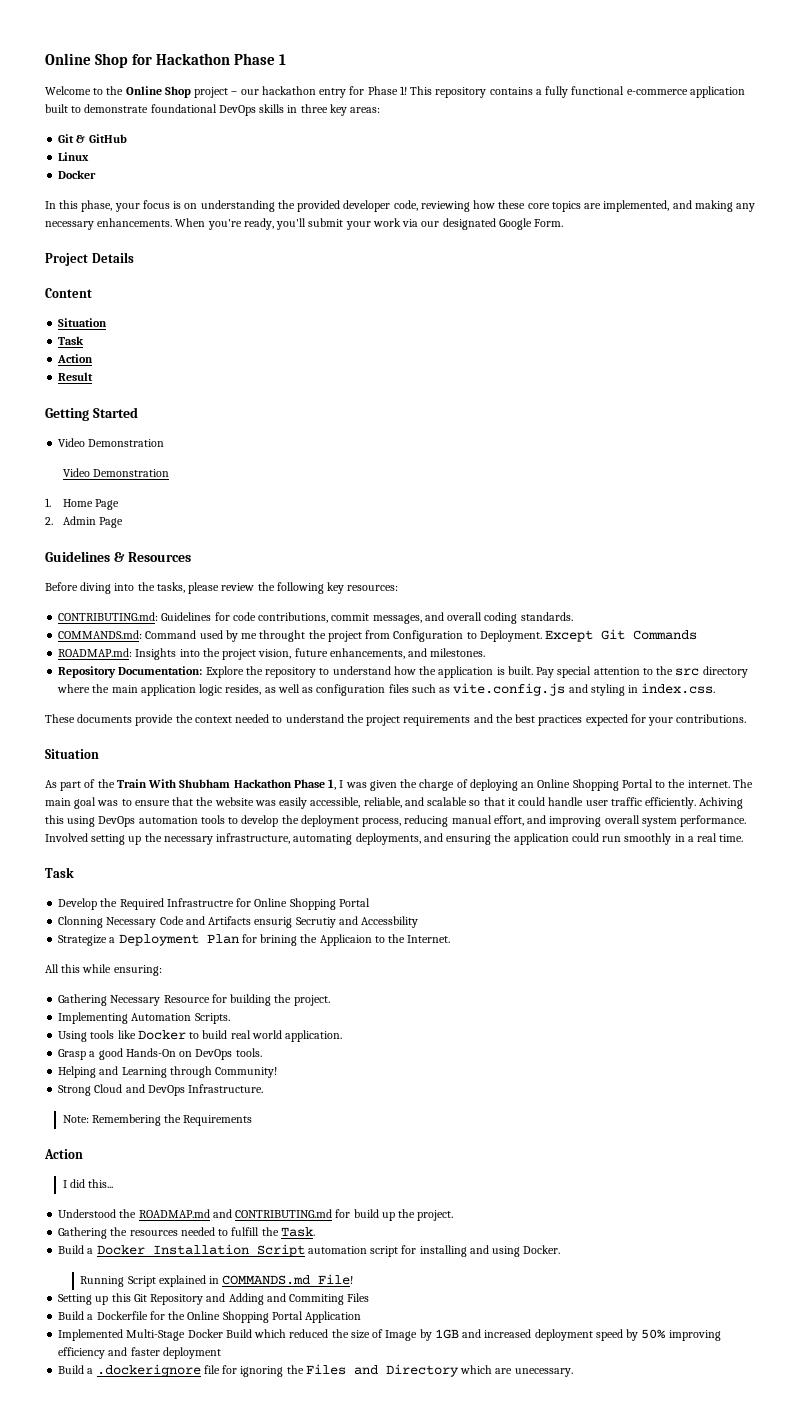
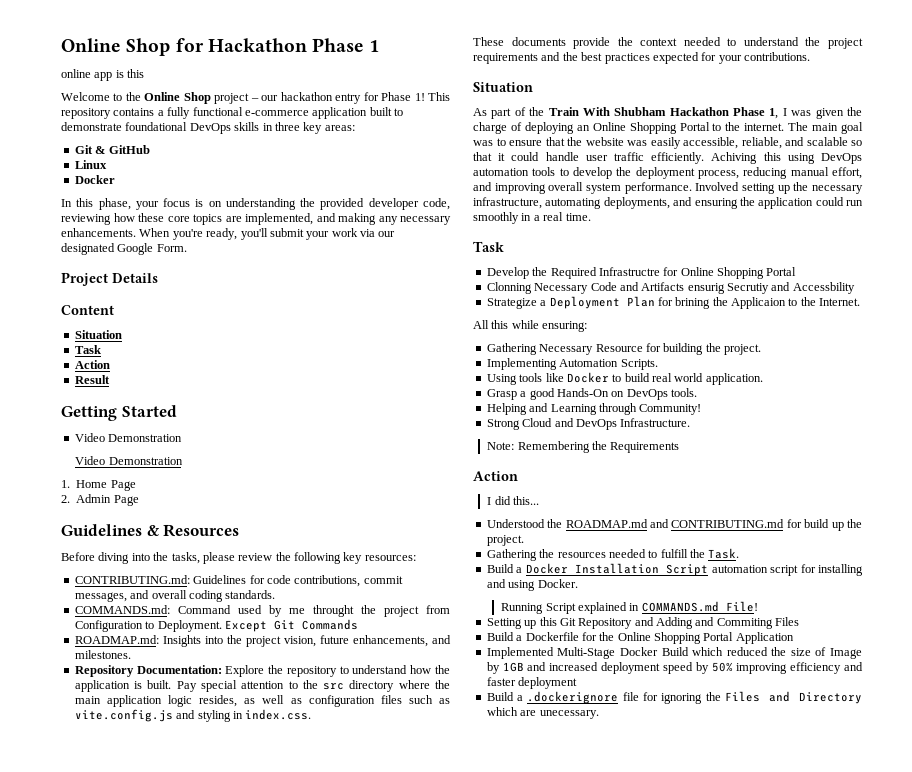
+ online app is this

